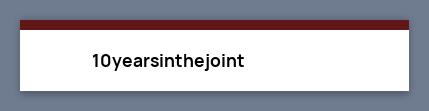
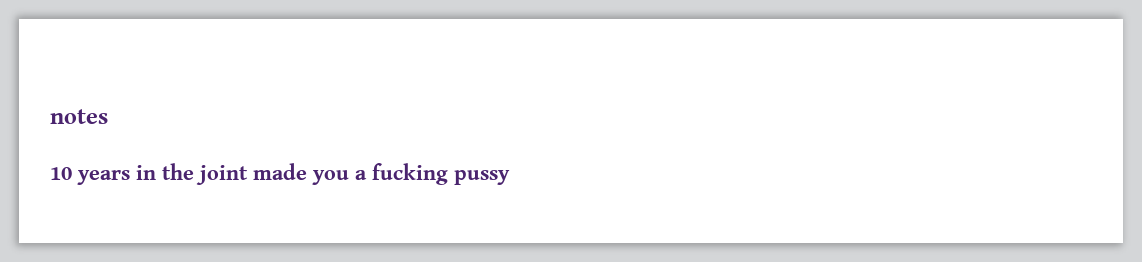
- 10yearsinthejoint
+ notes
+ 10 years in the joint made you a fucking pussy

